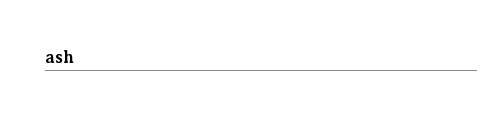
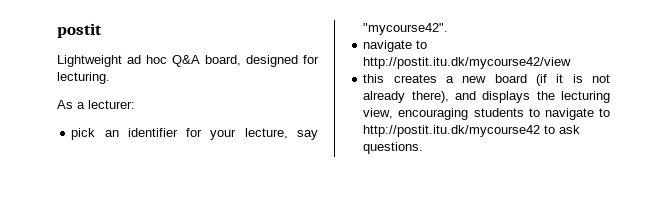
- ash
+ postit
+ Lightweight ad hoc Q&A board, designed for lecturing.
+ As a lecturer:
+ pick an identifier for your lecture, say "mycourse42".
+ navigate to http://postit.itu.dk/mycourse42/view
+ this creates a new board (if it is not already there), and displays the lecturing view, encouraging students to navigate to http://postit.itu.dk/mycourse42 to ask questions.

